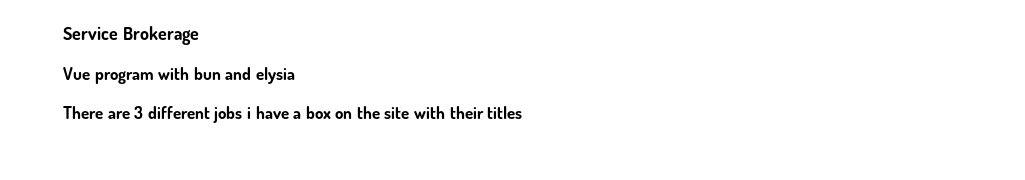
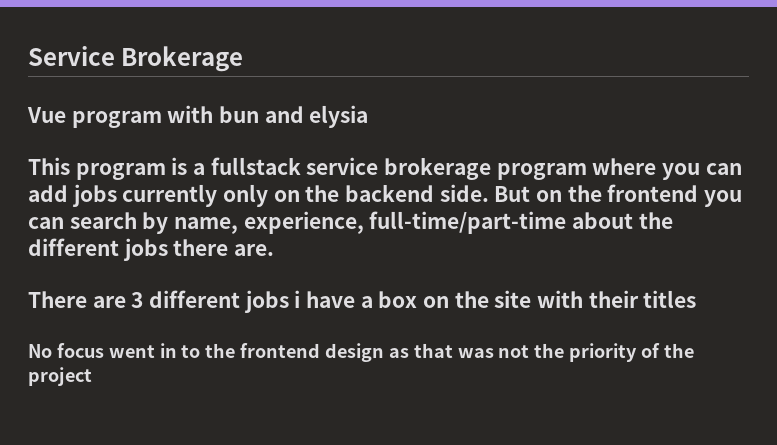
+ This program is a fullstack service brokerage program where you can add jobs currently only on the backend side. But on the frontend you can search by name, experience, full-time/part-time about the different jobs there are.
+ No focus went in to the frontend design as that was not the priority of the project

